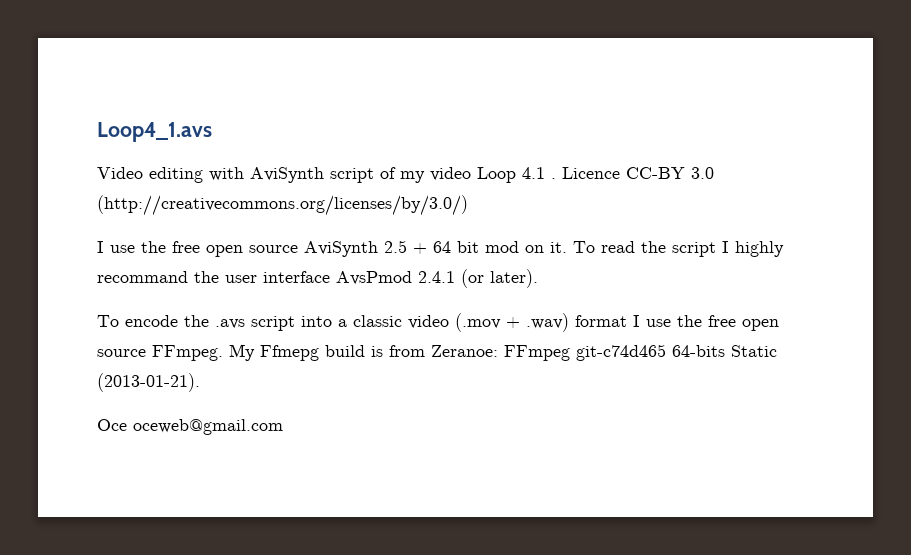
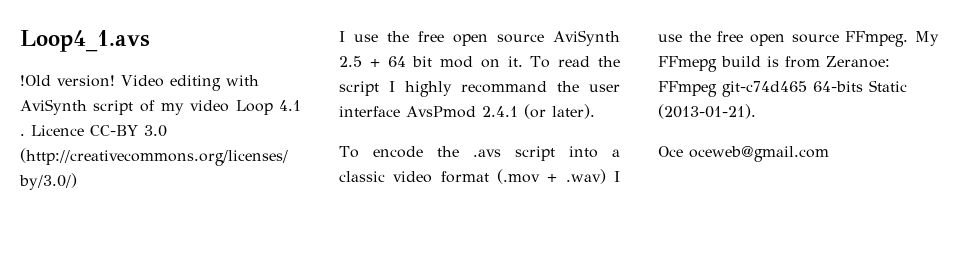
+ !Old version!
- To encode the .avs script into a classic video (.mov + .wav) format I use the free open source FFmpeg.
+ To encode the .avs script into a classic video format (.mov + .wav) I use the free open source FFmpeg.
- My Ffmepg build is from Zeranoe: FFmpeg git-c74d465 64-bits Static (2013-01-21).
+ My FFmepg build is from Zeranoe: FFmpeg git-c74d465 64-bits Static (2013-01-21).

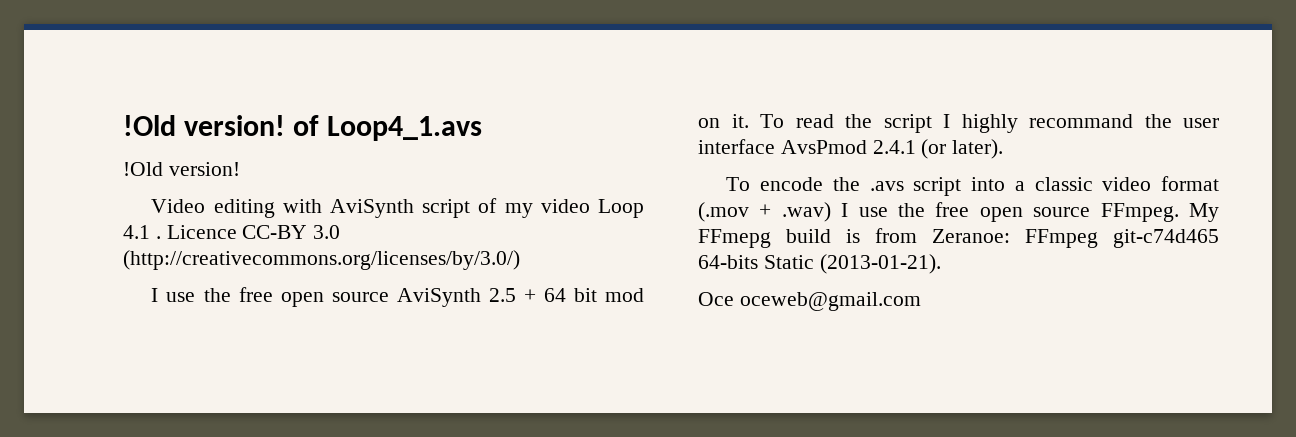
- Loop4_1.avs
- !Old version! Video editing with AviSynth script of my video Loop 4.1 .
+ !Old version! of Loop4_1.avs
+ !Old version!
+ Video editing with AviSynth script of my video Loop 4.1 .

